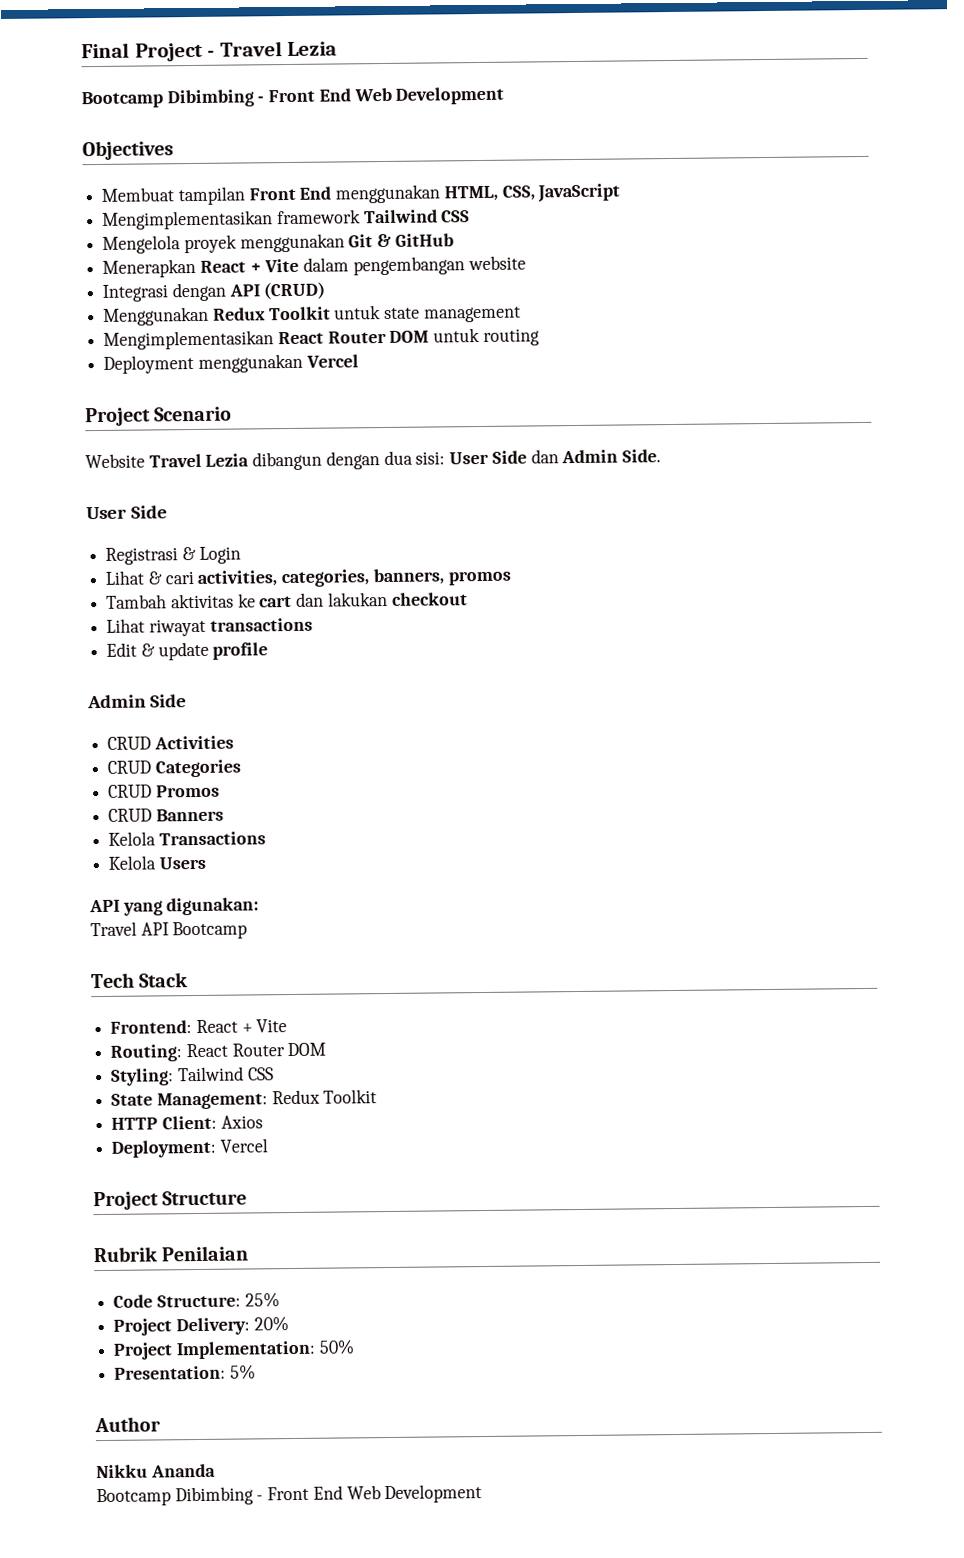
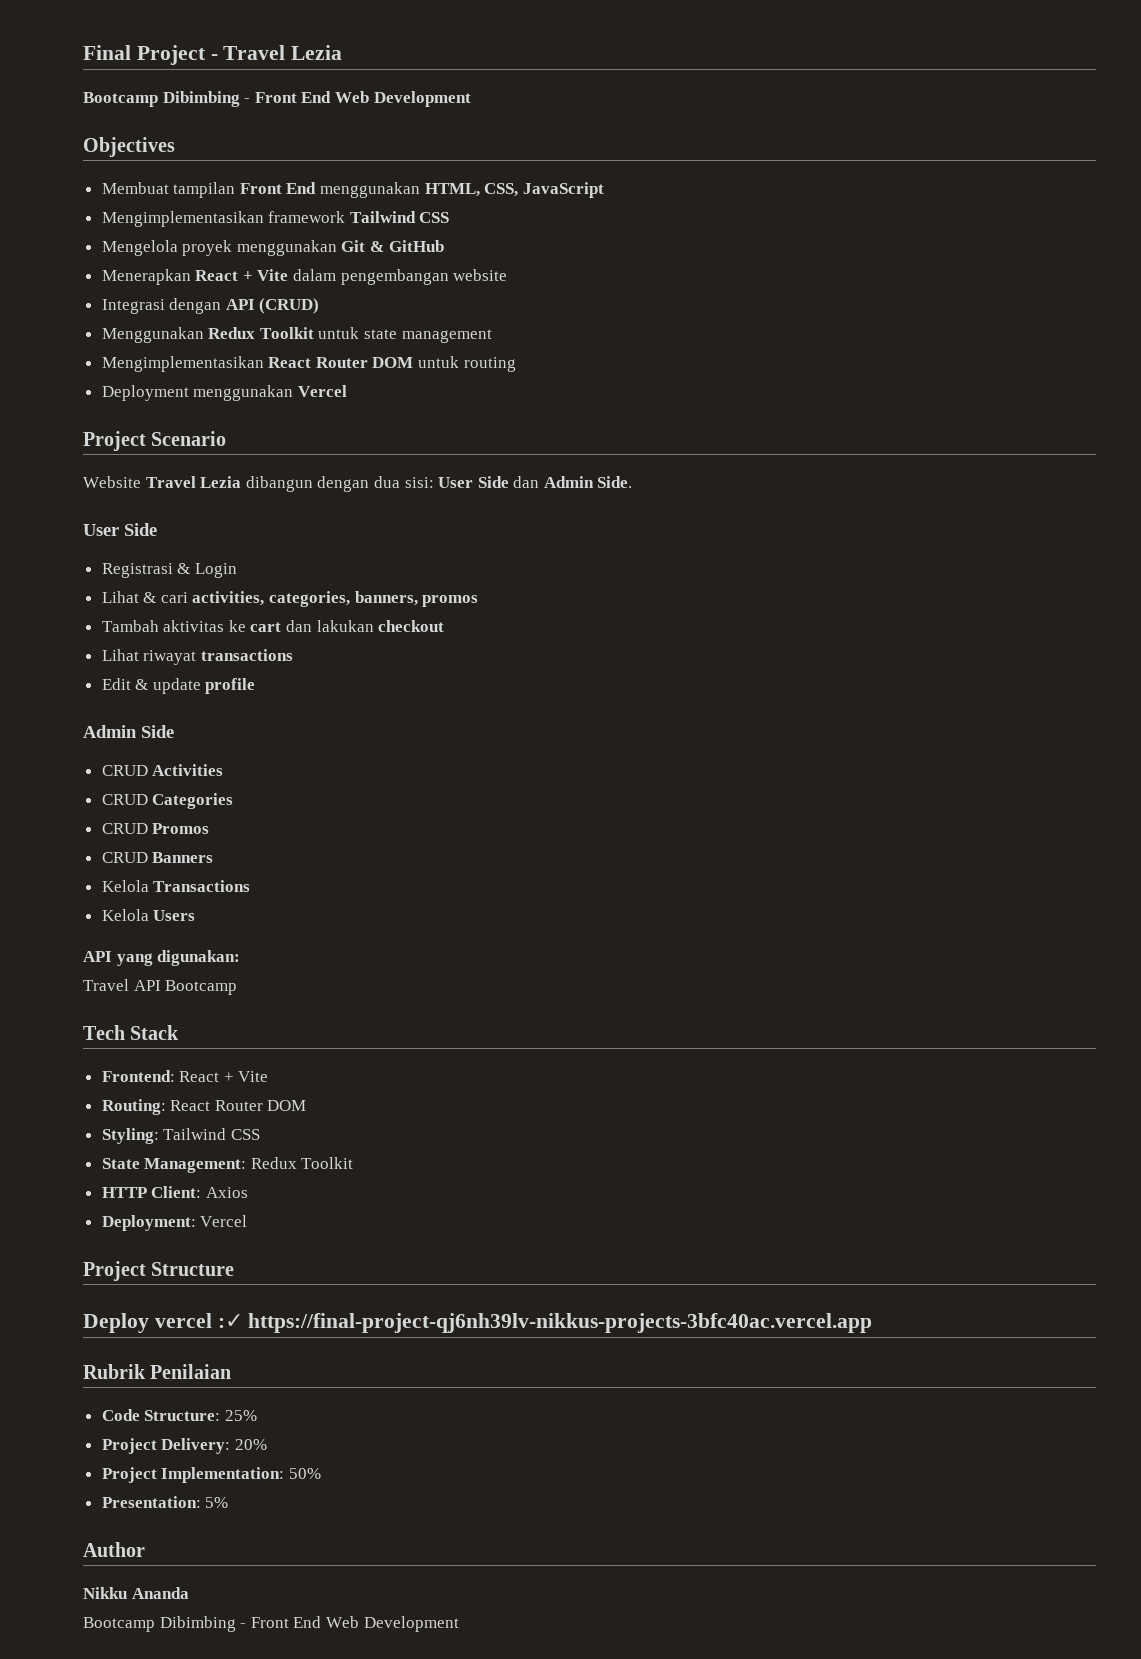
+ Deploy vercel :✓ https://final-project-qj6nh39lv-nikkus-projects-3bfc40ac.vercel.app

